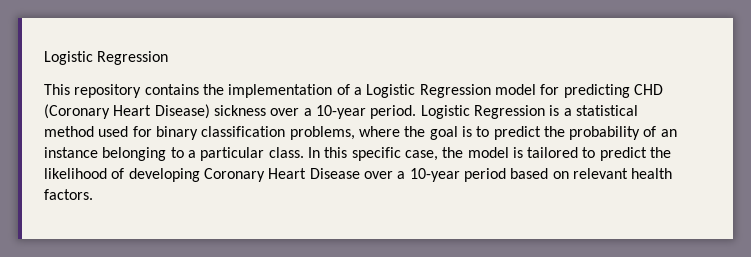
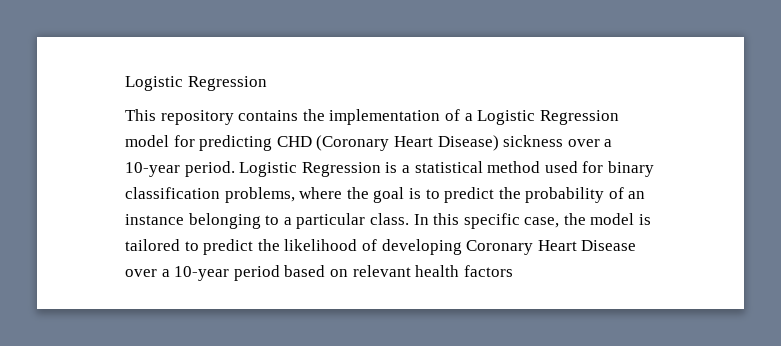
- In this specific case, the model is tailored to predict the likelihood of developing Coronary Heart Disease over a 10-year period based on relevant health factors.
+ In this specific case, the model is tailored to predict the likelihood of developing Coronary Heart Disease over a 10-year period based on relevant health factors

